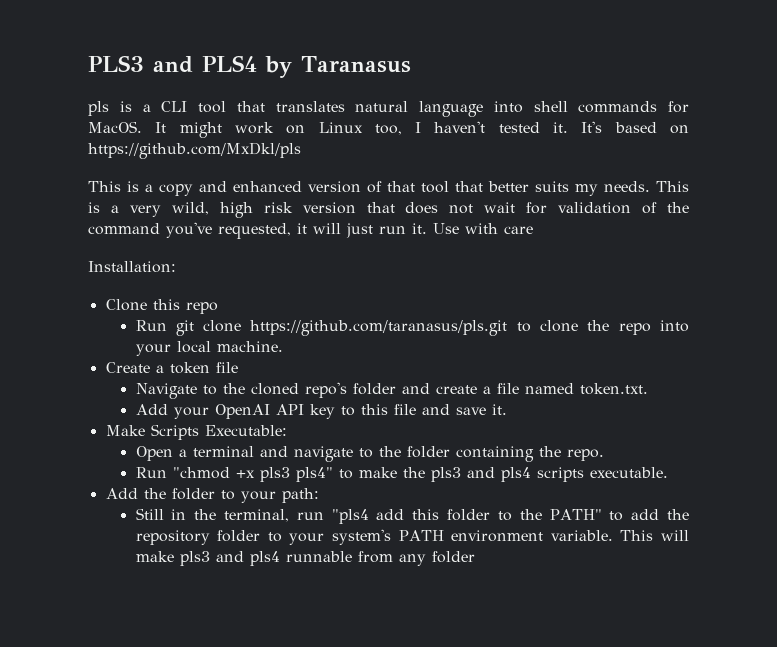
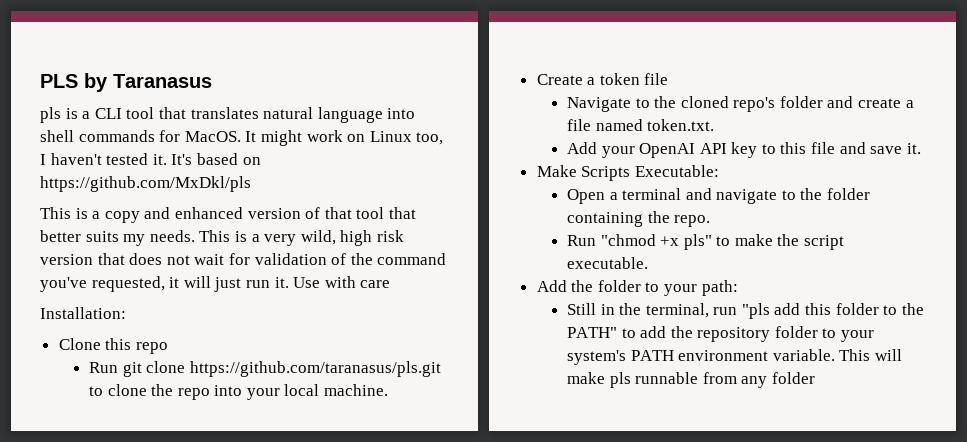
- PLS3 and PLS4 by Taranasus
+ PLS by Taranasus
- Run "chmod +x pls3 pls4" to make the pls3 and pls4 scripts executable.
+ Run "chmod +x pls" to make the script executable.
- Still in the terminal, run "pls4 add this folder to the PATH" to add the repository folder to your system's PATH environment variable.
+ Still in the terminal, run "pls add this folder to the PATH" to add the repository folder to your system's PATH environment variable.
- This will make pls3 and pls4 runnable from any folder
+ This will make pls runnable from any folder

